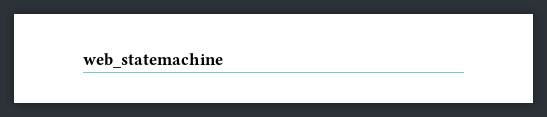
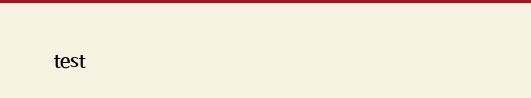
- web_statemachine
+ test

